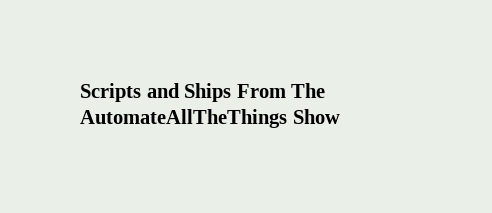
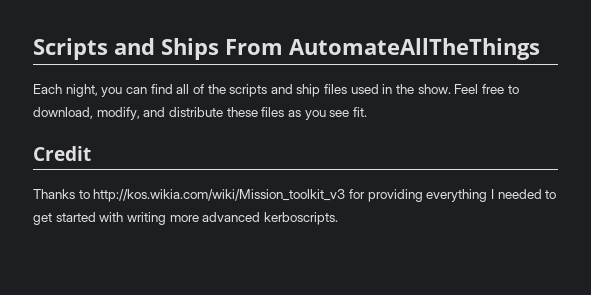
- Scripts and Ships From The AutomateAllTheThings Show
+ Scripts and Ships From AutomateAllTheThings
+ Each night, you can find all of the scripts and ship files used in the show. Feel free to download, modify, and distribute these files as you see fit.
+ Credit
+ Thanks to http://kos.wikia.com/wiki/Mission_toolkit_v3 for providing everything I needed to get started with writing more advanced kerboscripts.

